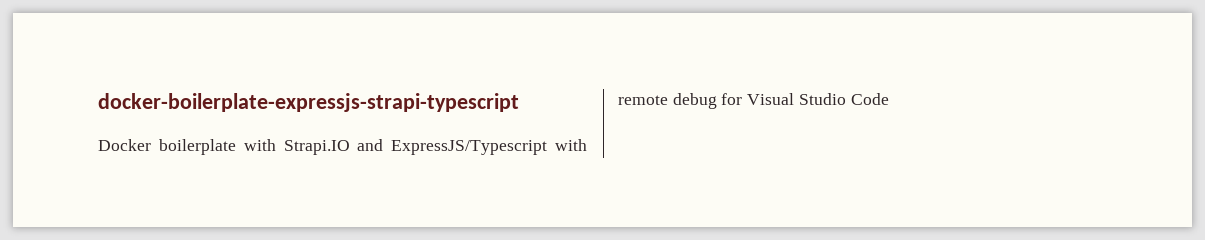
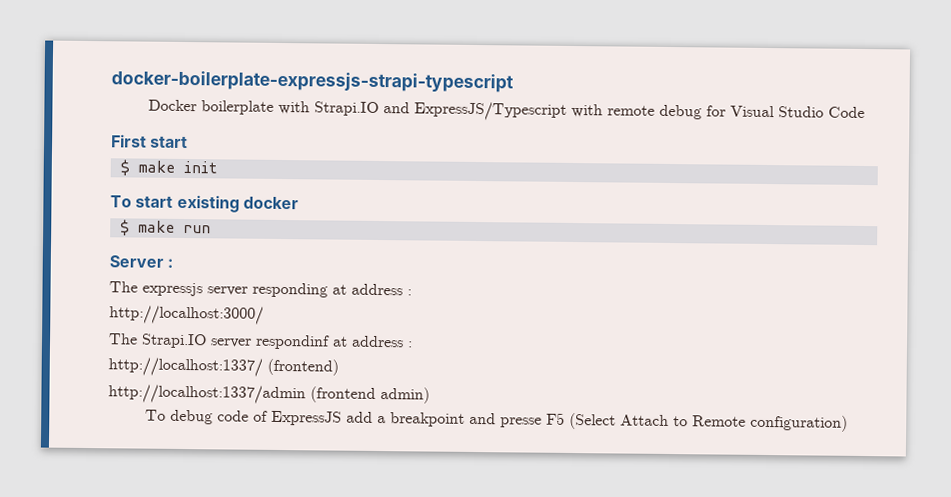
+ First start
+ $ make init
+ To start existing docker
+ $ make run
+ Server :
+ The expressjs server responding at address :
+ http://localhost:3000/
+ The Strapi.IO server respondinf at address :
+ http://localhost:1337/ (frontend)
+ http://localhost:1337/admin (frontend admin)
+ To debug code of ExpressJS add a breakpoint and presse F5 (Select Attach to Remote configuration)

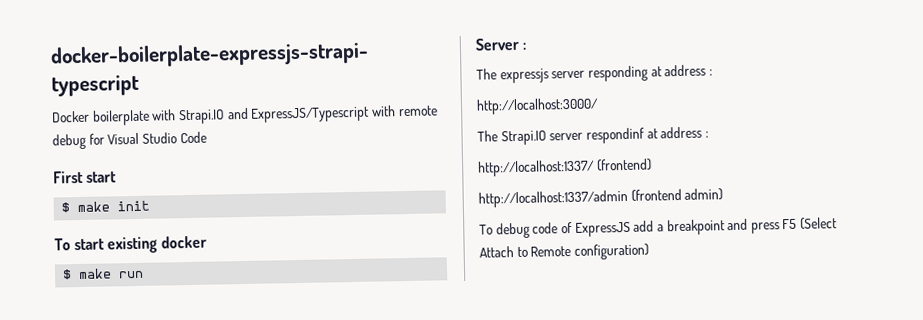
- To debug code of ExpressJS add a breakpoint and presse F5 (Select Attach to Remote configuration)
+ To debug code of ExpressJS add a breakpoint and press F5 (Select Attach to Remote configuration)

